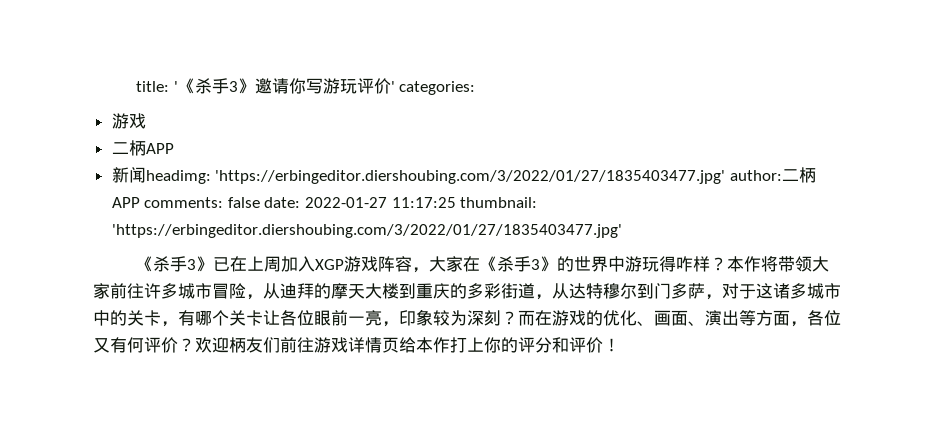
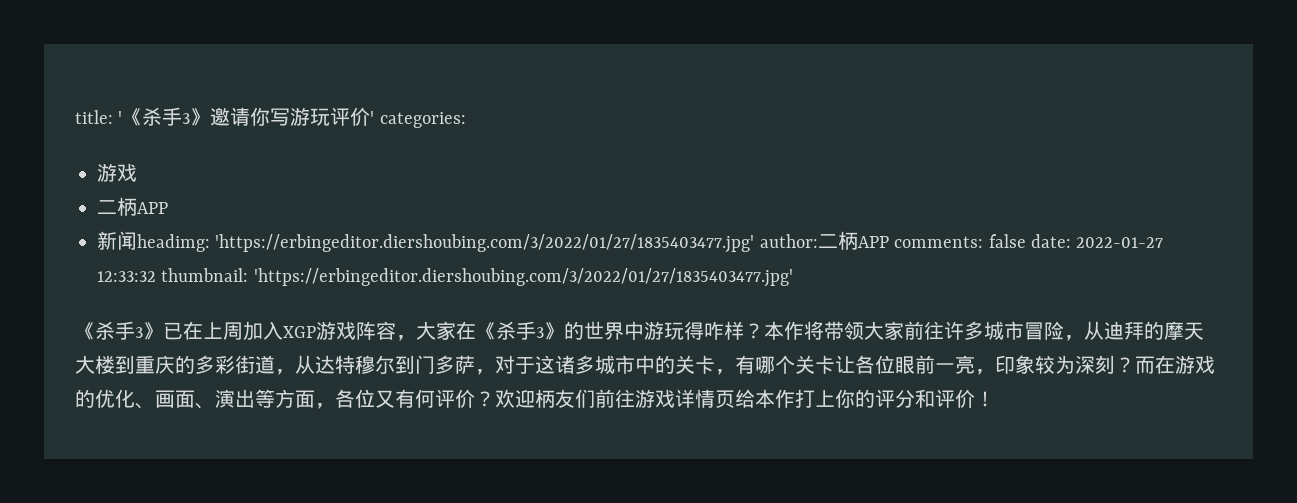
- 新闻headimg: 'https://erbingeditor.diershoubing.com/3/2022/01/27/1835403477.jpg' author:二柄APP comments: false date: 2022-01-27 11:17:25 thumbnail: 'https://erbingeditor.diershoubing.com/3/2022/01/27/1835403477.jpg'
+ 新闻headimg: 'https://erbingeditor.diershoubing.com/3/2022/01/27/1835403477.jpg' author:二柄APP comments: false date: 2022-01-27 12:33:32 thumbnail: 'https://erbingeditor.diershoubing.com/3/2022/01/27/1835403477.jpg'

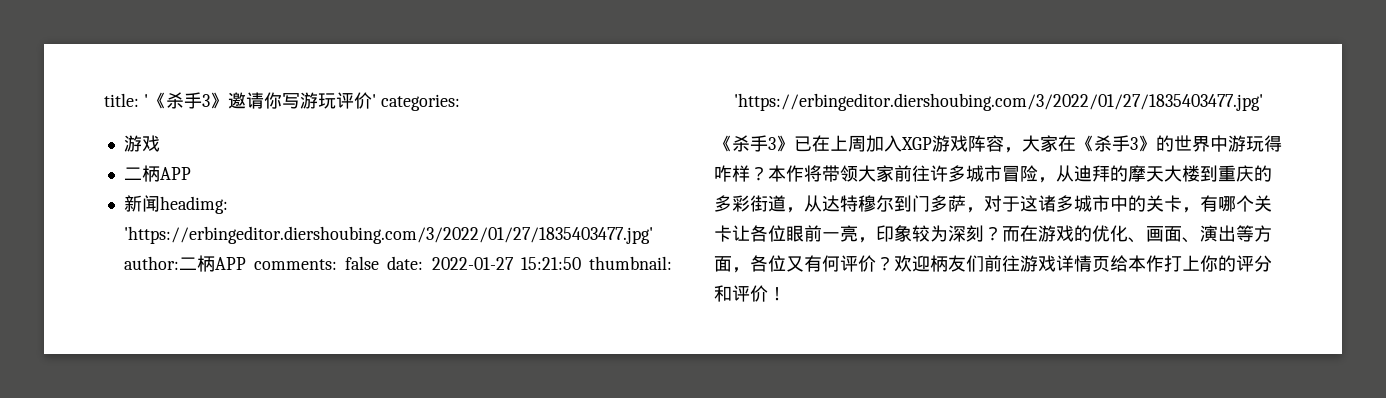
- 新闻headimg: 'https://erbingeditor.diershoubing.com/3/2022/01/27/1835403477.jpg' author:二柄APP comments: false date: 2022-01-27 12:33:32 thumbnail: 'https://erbingeditor.diershoubing.com/3/2022/01/27/1835403477.jpg'
+ 新闻headimg: 'https://erbingeditor.diershoubing.com/3/2022/01/27/1835403477.jpg' author:二柄APP comments: false date: 2022-01-27 15:21:50 thumbnail: 'https://erbingeditor.diershoubing.com/3/2022/01/27/1835403477.jpg'

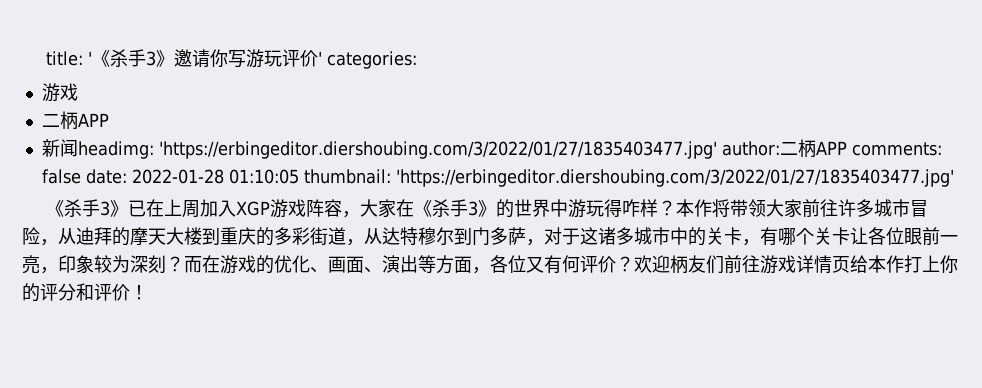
- 新闻headimg: 'https://erbingeditor.diershoubing.com/3/2022/01/27/1835403477.jpg' author:二柄APP comments: false date: 2022-01-27 15:21:50 thumbnail: 'https://erbingeditor.diershoubing.com/3/2022/01/27/1835403477.jpg'
+ 新闻headimg: 'https://erbingeditor.diershoubing.com/3/2022/01/27/1835403477.jpg' author:二柄APP comments: false date: 2022-01-28 01:10:05 thumbnail: 'https://erbingeditor.diershoubing.com/3/2022/01/27/1835403477.jpg'

